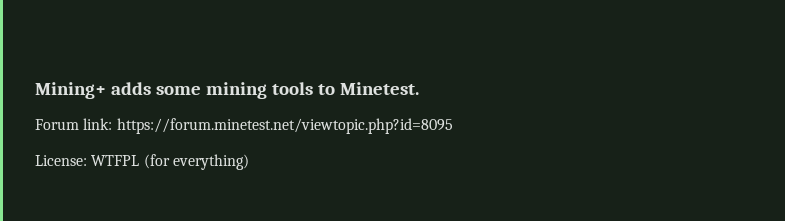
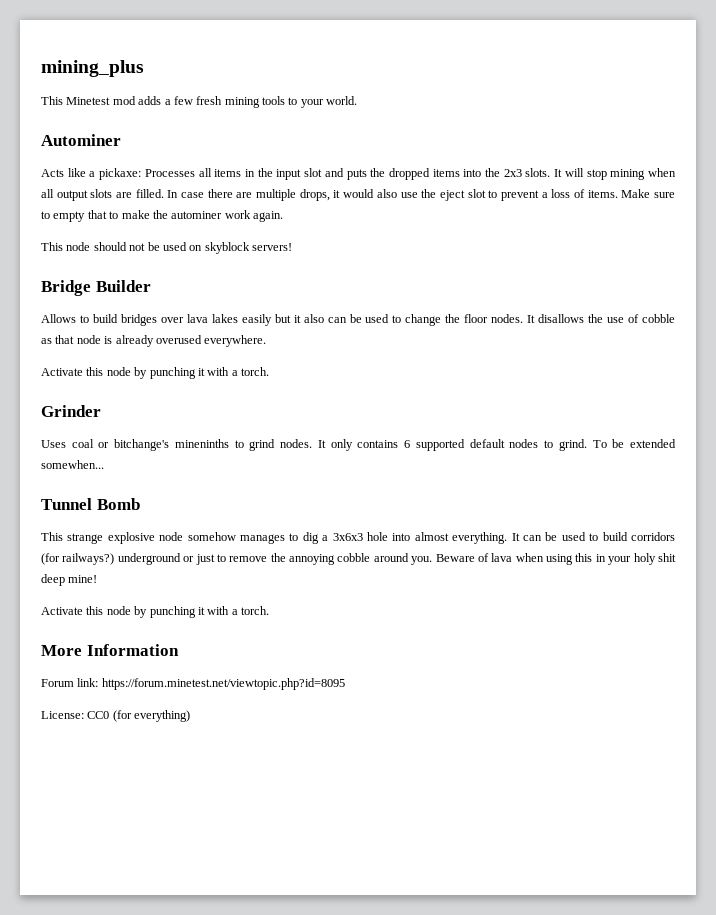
- Mining+ adds some mining tools to Minetest.
+ mining_plus
+ This Minetest mod adds a few fresh mining tools to your world.
+ Autominer
+ Acts like a pickaxe: Processes all items in the input slot and puts the dropped items into the 2x3 slots. It will stop mining when all output slots are filled. In case there are multiple drops, it would also use the eject slot to prevent a loss of items. Make sure to empty that to make the autominer work again.
+ This node should not be used on skyblock servers!
+ Bridge Builder
+ Allows to build bridges over lava lakes easily but it also can be used to change the floor nodes. It disallows the use of cobble as that node is already overused everywhere.
+ Activate this node by punching it with a torch.
+ Grinder
+ Uses coal or bitchange's mineninths to grind nodes. It only contains 6 supported default nodes to grind. To be extended somewhen...
+ Tunnel Bomb
+ This strange explosive node somehow manages to dig a 3x6x3 hole into almost everything. It can be used to build corridors (for railways?) underground or just to remove the annoying cobble around you. Beware of lava when using this in your holy shit deep mine!
+ Activate this node by punching it with a torch.
+ More Information
- License: WTFPL (for everything)
+ License: CC0 (for everything)

